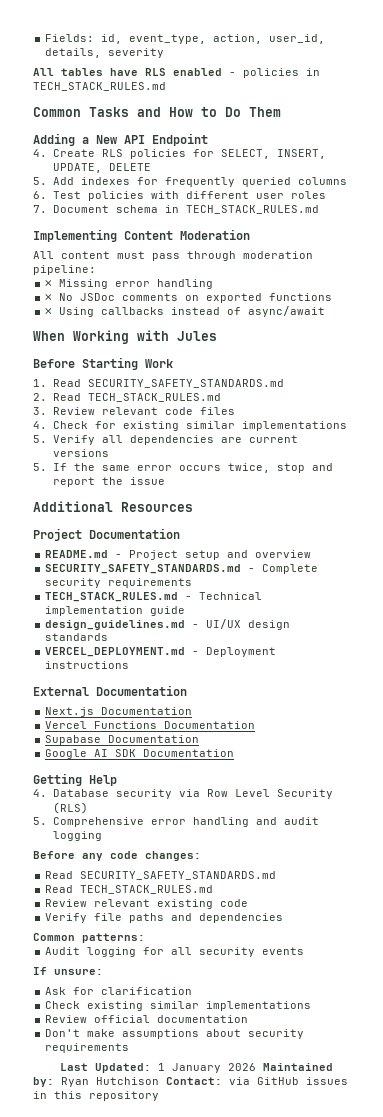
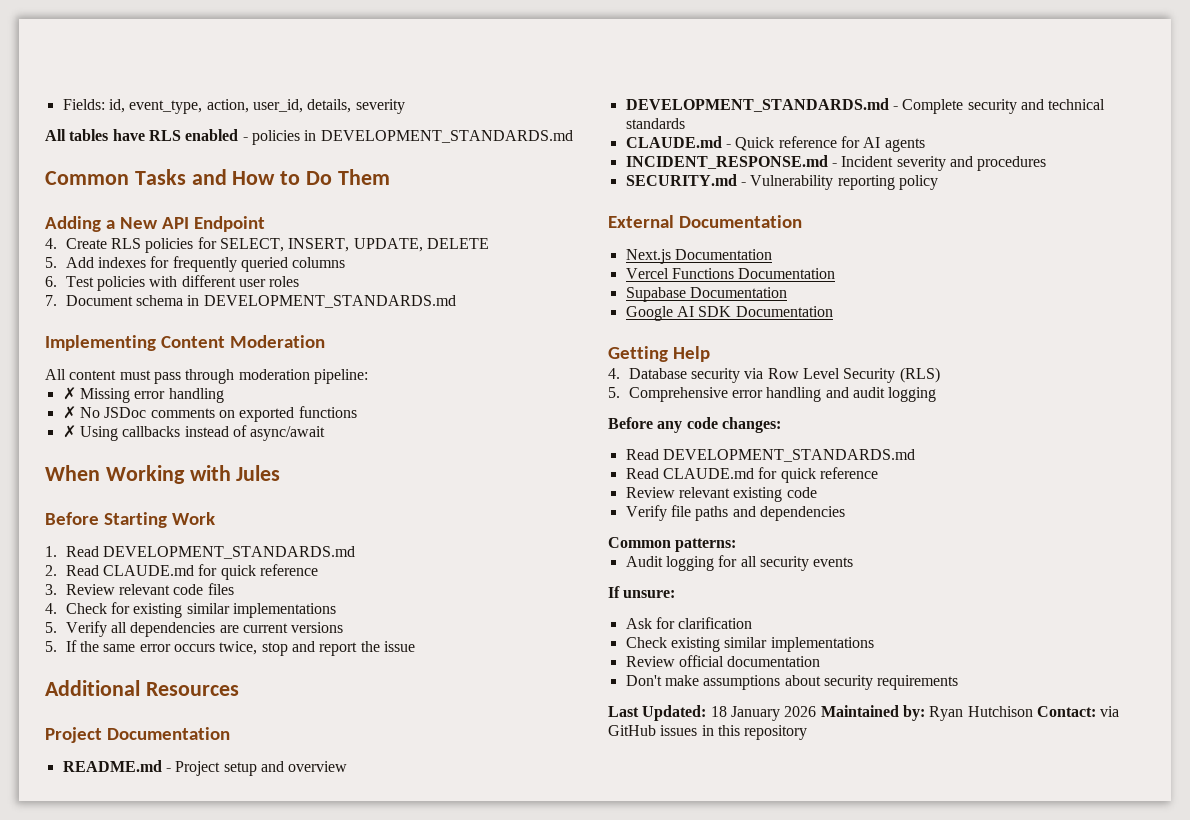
- All tables have RLS enabled - policies in TECH_STACK_RULES.md
+ All tables have RLS enabled - policies in DEVELOPMENT_STANDARDS.md
- 7. Document schema in TECH_STACK_RULES.md
+ 7. Document schema in DEVELOPMENT_STANDARDS.md
- 1. Read SECURITY_SAFETY_STANDARDS.md
+ 1. Read DEVELOPMENT_STANDARDS.md
- 2. Read TECH_STACK_RULES.md
+ 2. Read CLAUDE.md for quick reference
- SECURITY_SAFETY_STANDARDS.md - Complete security requirements
- TECH_STACK_RULES.md - Technical implementation guide
- design_guidelines.md - UI/UX design standards
- VERCEL_DEPLOYMENT.md - Deployment instructions
+ DEVELOPMENT_STANDARDS.md - Complete security and technical standards
+ CLAUDE.md - Quick reference for AI agents
+ INCIDENT_RESPONSE.md - Incident severity and procedures
+ SECURITY.md - Vulnerability reporting policy
  Before any code changes:
- Read SECURITY_SAFETY_STANDARDS.md
- Read TECH_STACK_RULES.md
+ Read DEVELOPMENT_STANDARDS.md
+ Read CLAUDE.md for quick reference
- Last Updated: 1 January 2026 Maintained by: Ryan Hutchison Contact: via GitHub issues in this repository
+ Last Updated: 18 January 2026 Maintained by: Ryan Hutchison Contact: via GitHub issues in this repository

